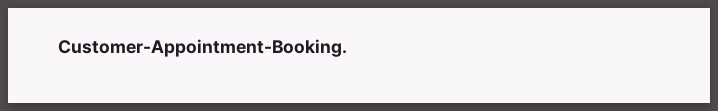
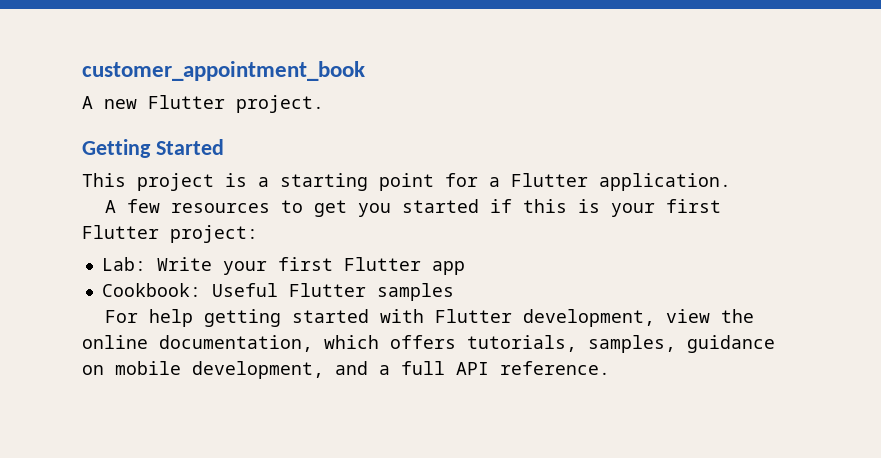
- Customer-Appointment-Booking.
+ customer_appointment_book
+ A new Flutter project.
+ Getting Started
+ This project is a starting point for a Flutter application.
+ A few resources to get you started if this is your first Flutter project:
+ Lab: Write your first Flutter app
+ Cookbook: Useful Flutter samples
+ For help getting started with Flutter development, view the online documentation, which offers tutorials, samples, guidance on mobile development, and a full API reference.

